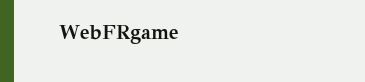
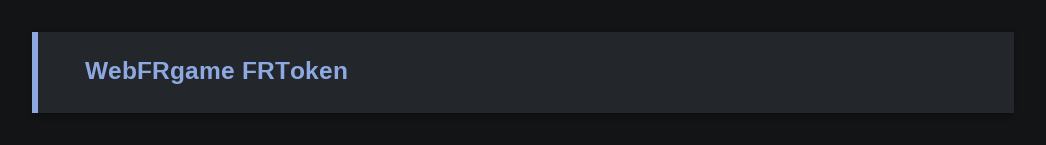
- WebFRgame
+ WebFRgame FRToken

